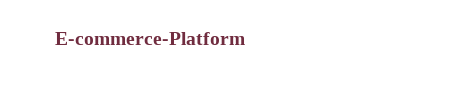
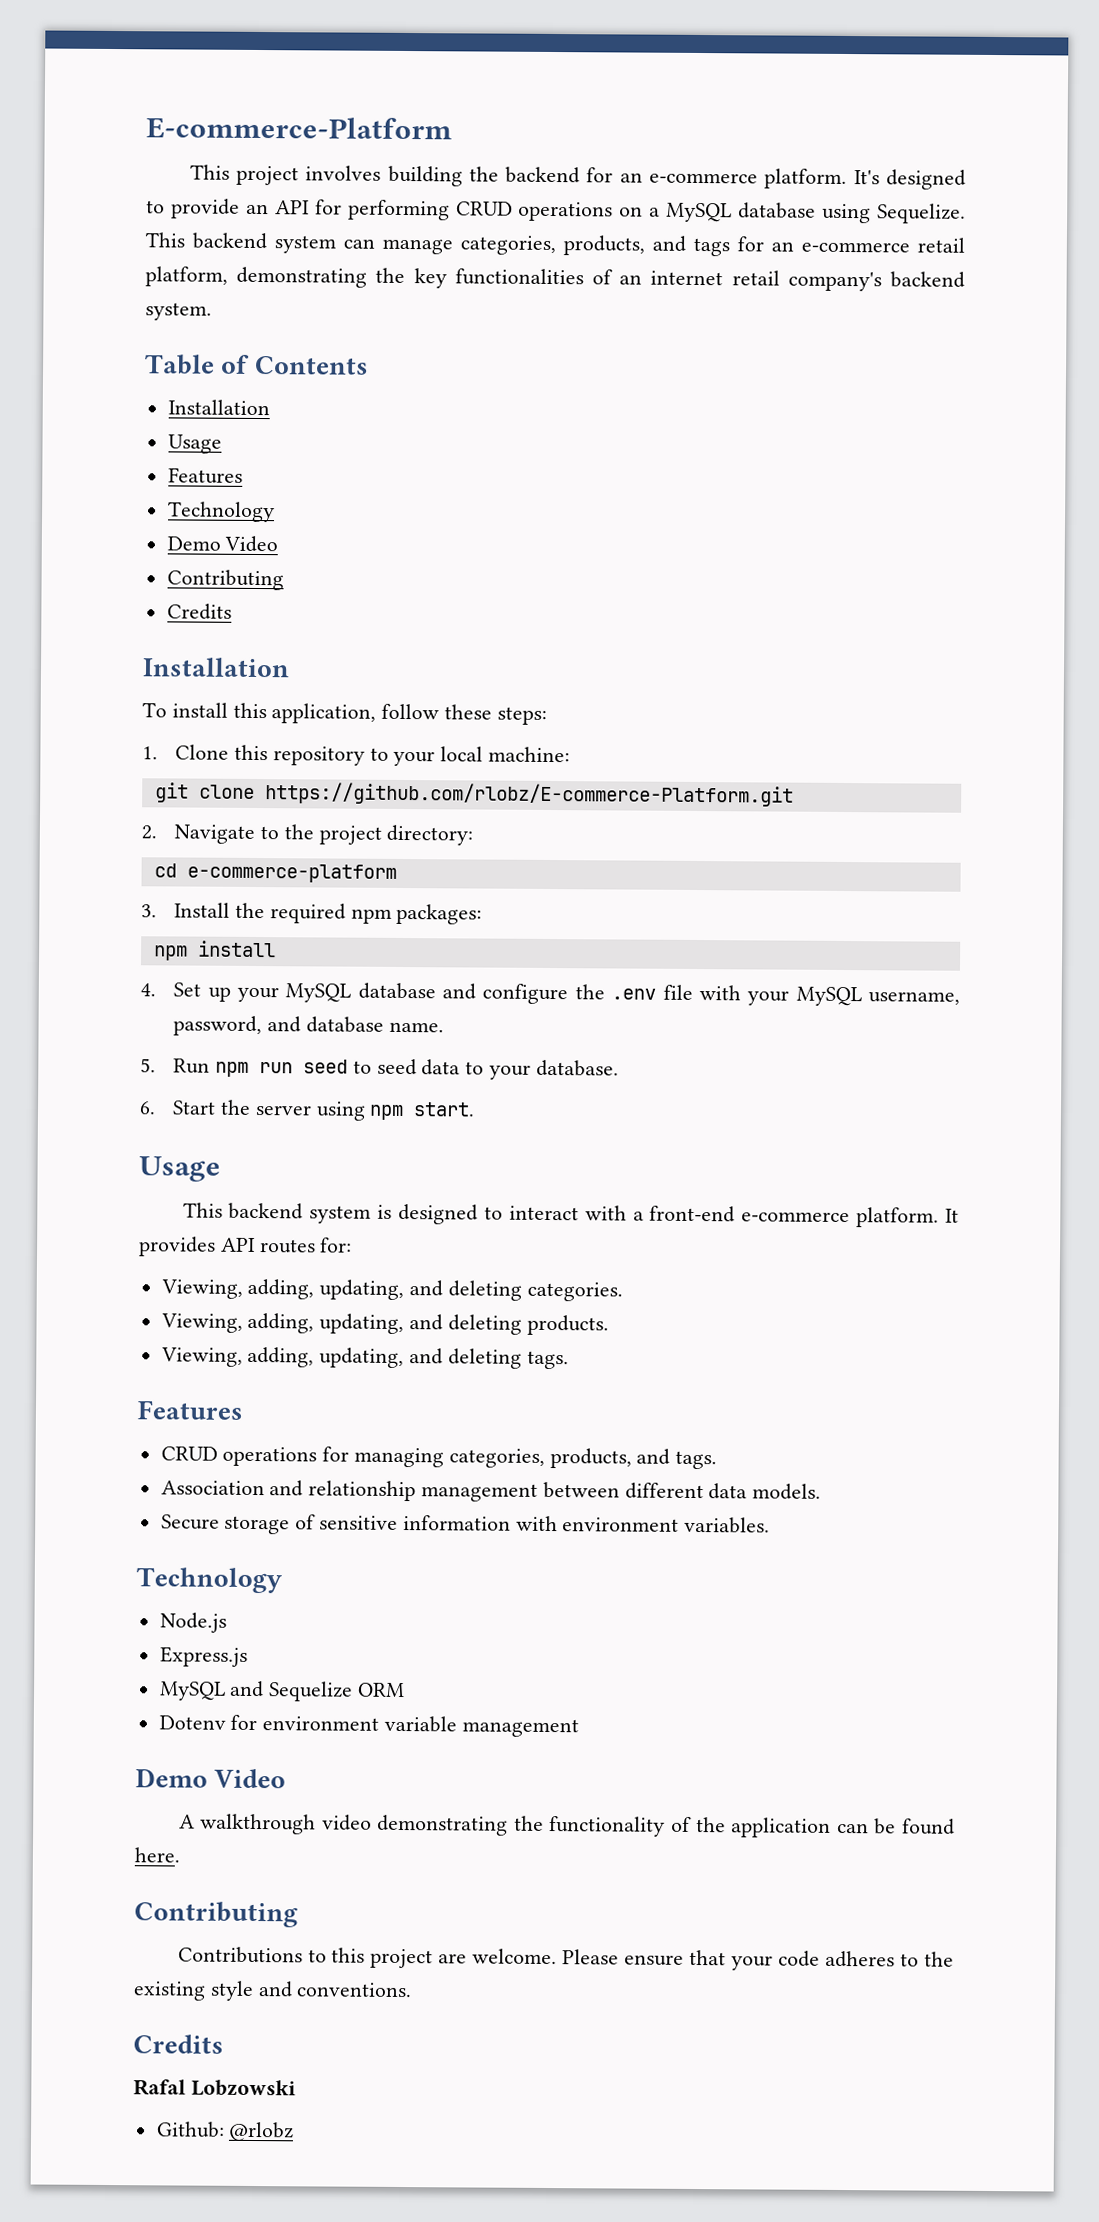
+ This project involves building the backend for an e-commerce platform. It's designed to provide an API for performing CRUD operations on a MySQL database using Sequelize. This backend system can manage categories, products, and tags for an e-commerce retail platform, demonstrating the key functionalities of an internet retail company's backend system.
+ Table of Contents
+ Installation
+ Usage
+ Features
+ Technology
+ Demo Video
+ Contributing
+ Credits
+ Installation
+ To install this application, follow these steps:
+ 1. Clone this repository to your local machine:
+ git clone https://github.com/rlobz/E-commerce-Platform.git
+ 2. Navigate to the project directory:
+ cd e-commerce-platform
+ 3. Install the required npm packages:
+ npm install
+ 4. Set up your MySQL database and configure the .env file with your MySQL username, password, and database name.
+ 5. Run npm run seed to seed data to your database.
+ 6. Start the server using npm start.
+ Usage
+ This backend system is designed to interact with a front-end e-commerce platform. It provides API routes for:
+ Viewing, adding, updating, and deleting categories.
+ Viewing, adding, updating, and deleting products.
+ Viewing, adding, updating, and deleting tags.
+ Features
+ CRUD operations for managing categories, products, and tags.
+ Association and relationship management between different data models.
+ Secure storage of sensitive information with environment variables.
+ Technology
+ Node.js
+ Express.js
+ MySQL and Sequelize ORM
+ Dotenv for environment variable management
+ Demo Video
+ A walkthrough video demonstrating the functionality of the application can be found here.
+ Contributing
+ Contributions to this project are welcome. Please ensure that your code adheres to the existing style and conventions.
+ Credits
+ Rafal Lobzowski
+ Github: @rlobz

